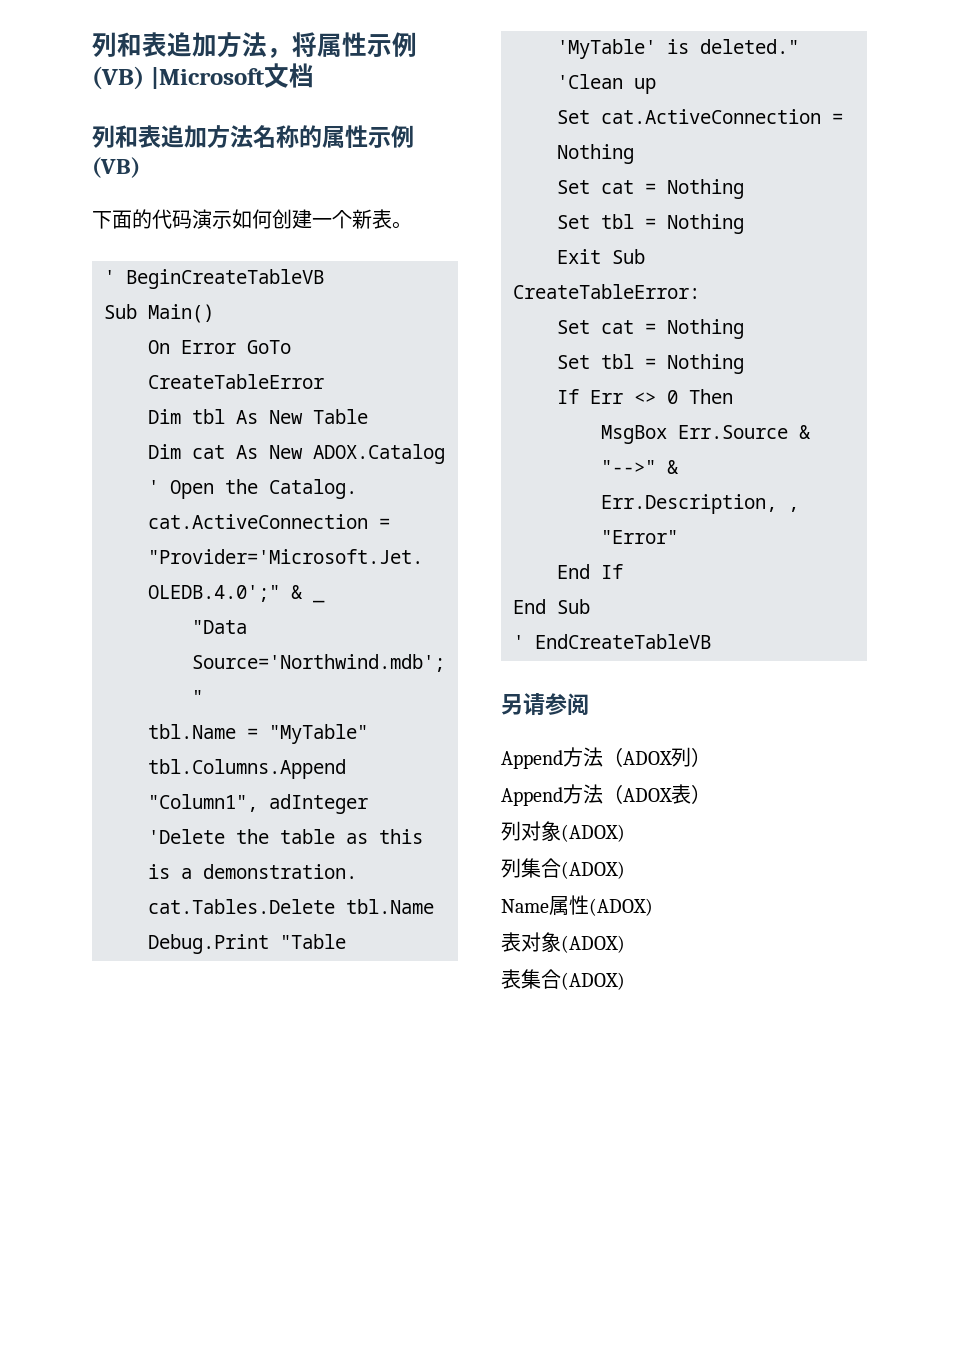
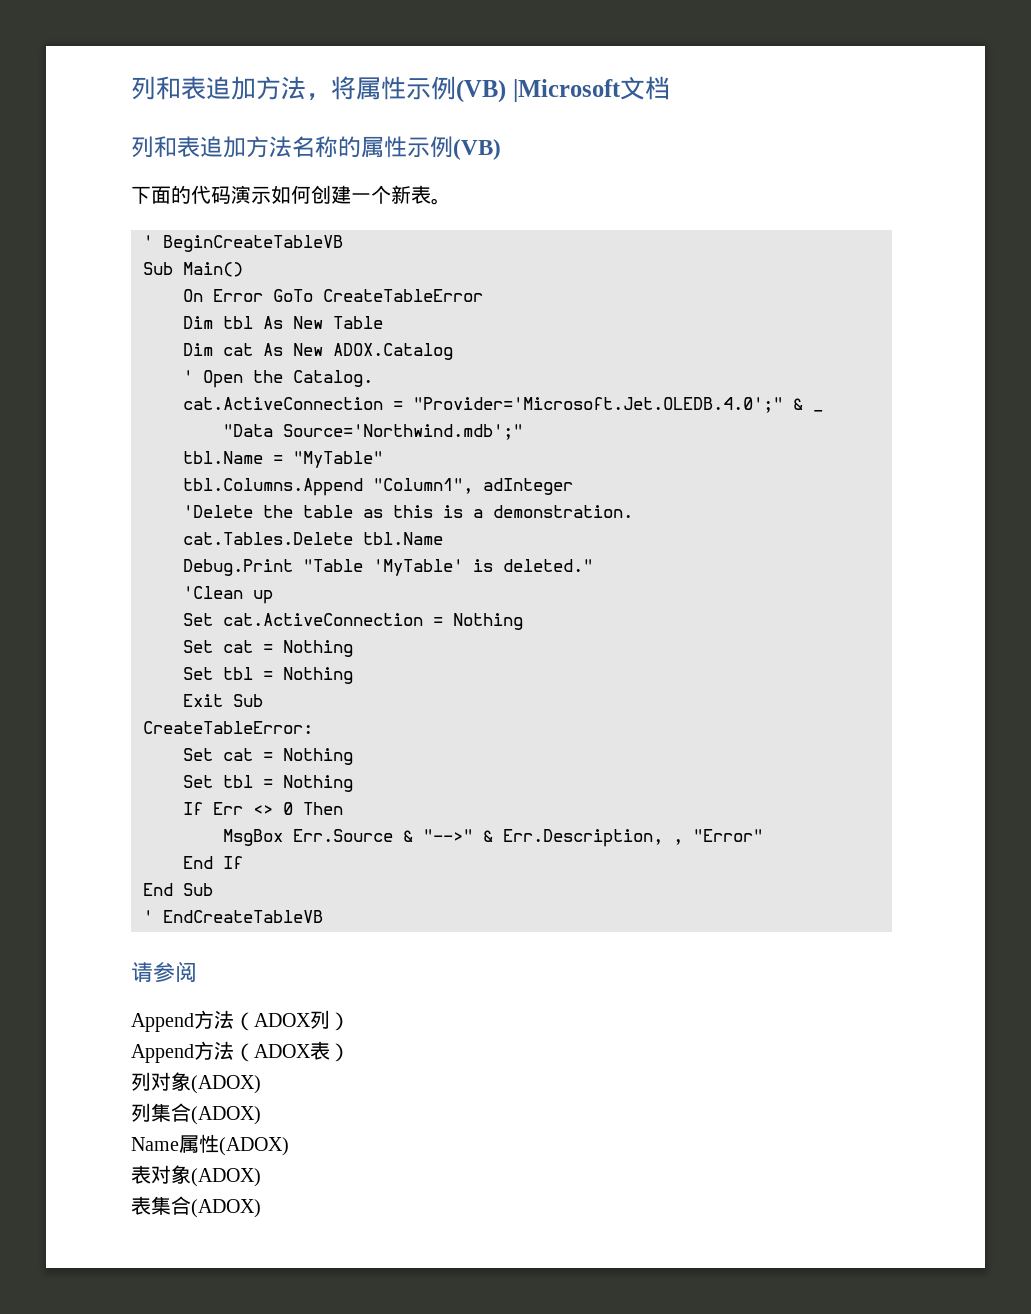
- 另请参阅
+ 请参阅

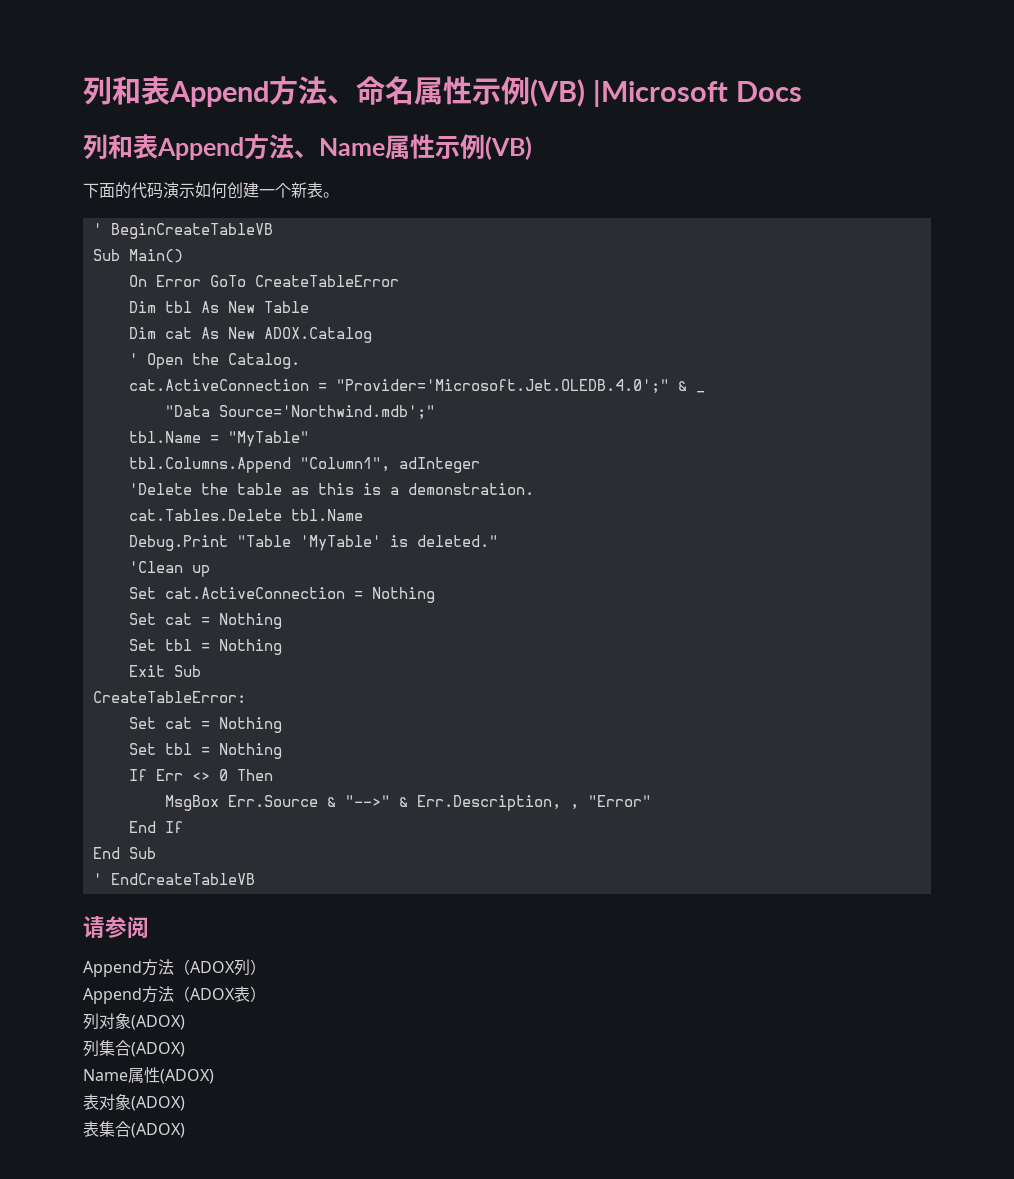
- 列和表追加方法，将属性示例(VB) |Microsoft文档
- 列和表追加方法名称的属性示例(VB)
+ 列和表Append方法、命名属性示例(VB) |Microsoft Docs
+ 列和表Append方法、Name属性示例(VB)

